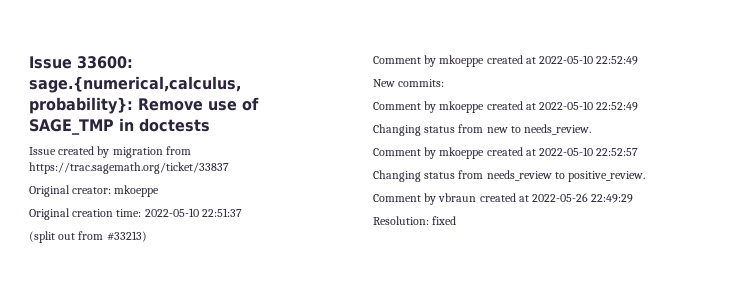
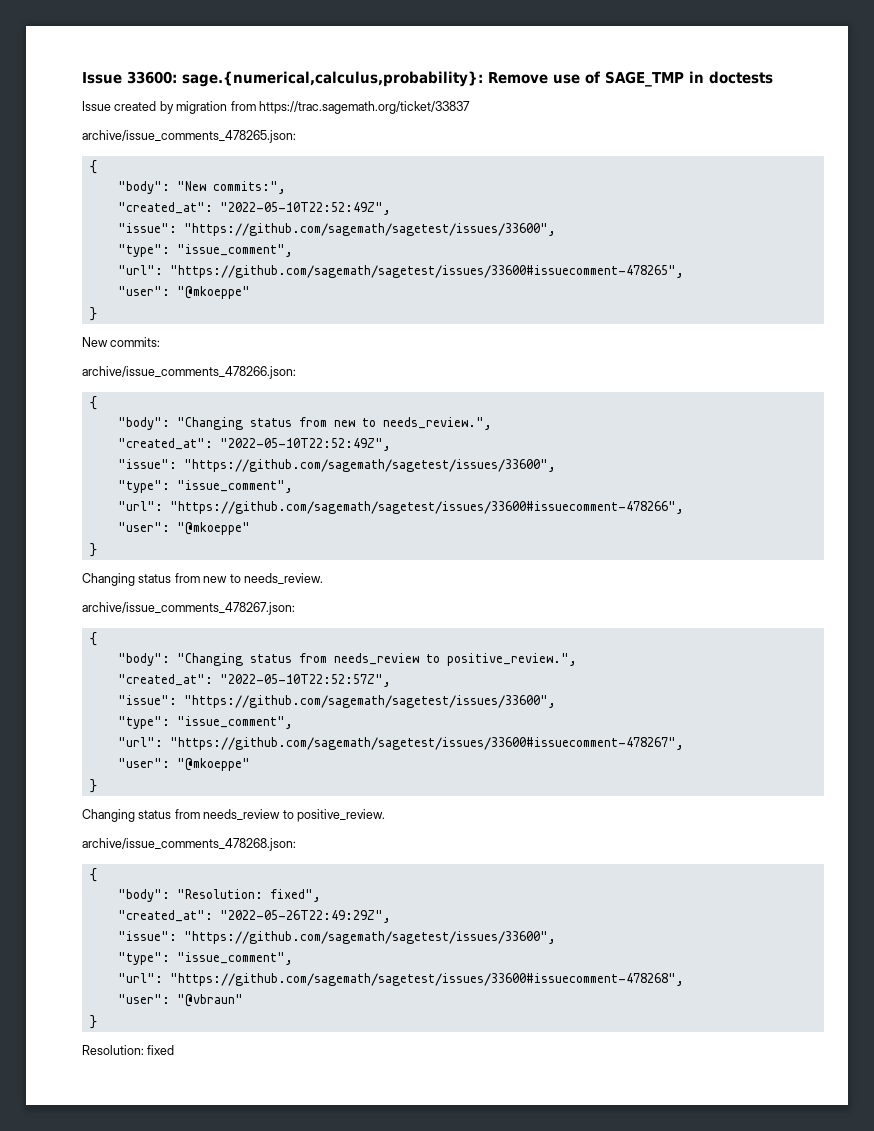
- Original creator: mkoeppe
- Original creation time: 2022-05-10 22:51:37
- (split out from #33213)
- Comment by mkoeppe created at 2022-05-10 22:52:49
+ archive/issue_comments_478265.json:
+ {
+ "body": "New commits:",
+ "created_at": "2022-05-10T22:52:49Z",
+ "issue": "https://github.com/sagemath/sagetest/issues/33600",
+ "type": "issue_comment",
+ "url": "https://github.com/sagemath/sagetest/issues/33600#issuecomment-478265",
+ "user": "@mkoeppe"
+ }
  New commits:
- Comment by mkoeppe created at 2022-05-10 22:52:49
+ archive/issue_comments_478266.json:
+ {
+ "body": "Changing status from new to needs_review.",
+ "created_at": "2022-05-10T22:52:49Z",
+ "issue": "https://github.com/sagemath/sagetest/issues/33600",
+ "type": "issue_comment",
+ "url": "https://github.com/sagemath/sagetest/issues/33600#issuecomment-478266",
+ "user": "@mkoeppe"
+ }
- Comment by mkoeppe created at 2022-05-10 22:52:57
+ archive/issue_comments_478267.json:
+ {
+ "body": "Changing status from needs_review to positive_review.",
+ "created_at": "2022-05-10T22:52:57Z",
+ "issue": "https://github.com/sagemath/sagetest/issues/33600",
+ "type": "issue_comment",
+ "url": "https://github.com/sagemath/sagetest/issues/33600#issuecomment-478267",
+ "user": "@mkoeppe"
+ }
- Comment by vbraun created at 2022-05-26 22:49:29
+ archive/issue_comments_478268.json:
+ {
+ "body": "Resolution: fixed",
+ "created_at": "2022-05-26T22:49:29Z",
+ "issue": "https://github.com/sagemath/sagetest/issues/33600",
+ "type": "issue_comment",
+ "url": "https://github.com/sagemath/sagetest/issues/33600#issuecomment-478268",
+ "user": "@vbraun"
+ }

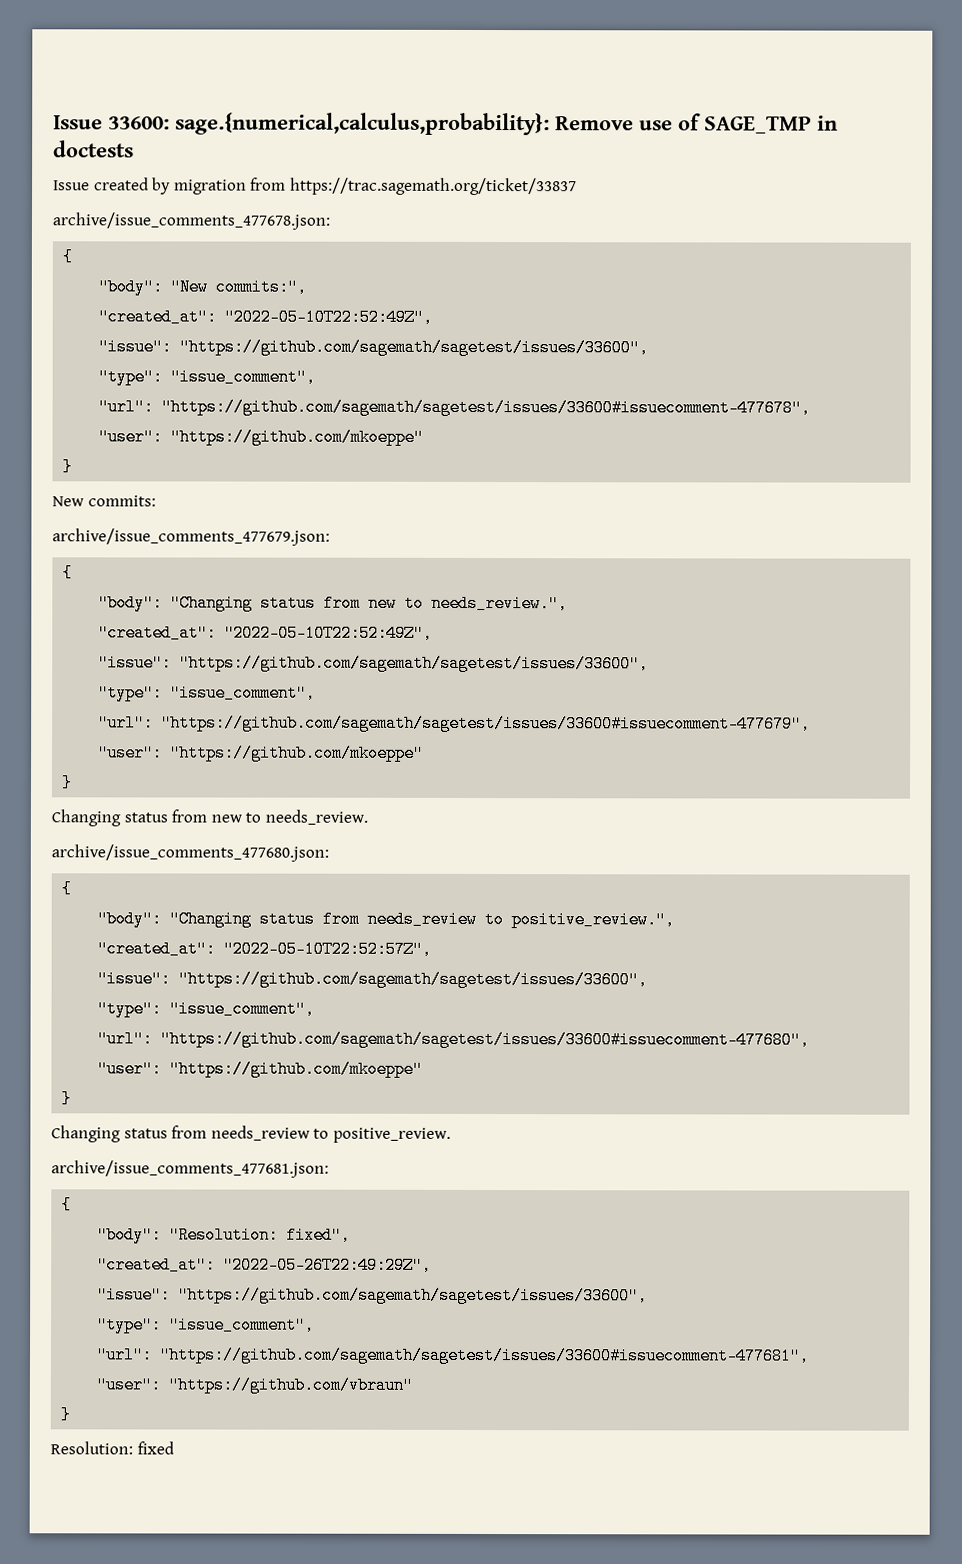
- archive/issue_comments_478265.json:
+ archive/issue_comments_477678.json:
- "url": "https://github.com/sagemath/sagetest/issues/33600#issuecomment-478265",
- "user": "@mkoeppe"
+ "url": "https://github.com/sagemath/sagetest/issues/33600#issuecomment-477678",
+ "user": "https://github.com/mkoeppe"
- archive/issue_comments_478266.json:
+ archive/issue_comments_477679.json:
- "url": "https://github.com/sagemath/sagetest/issues/33600#issuecomment-478266",
- "user": "@mkoeppe"
+ "url": "https://github.com/sagemath/sagetest/issues/33600#issuecomment-477679",
+ "user": "https://github.com/mkoeppe"
- archive/issue_comments_478267.json:
+ archive/issue_comments_477680.json:
- "url": "https://github.com/sagemath/sagetest/issues/33600#issuecomment-478267",
- "user": "@mkoeppe"
+ "url": "https://github.com/sagemath/sagetest/issues/33600#issuecomment-477680",
+ "user": "https://github.com/mkoeppe"
- archive/issue_comments_478268.json:
+ archive/issue_comments_477681.json:
- "url": "https://github.com/sagemath/sagetest/issues/33600#issuecomment-478268",
- "user": "@vbraun"
+ "url": "https://github.com/sagemath/sagetest/issues/33600#issuecomment-477681",
+ "user": "https://github.com/vbraun"

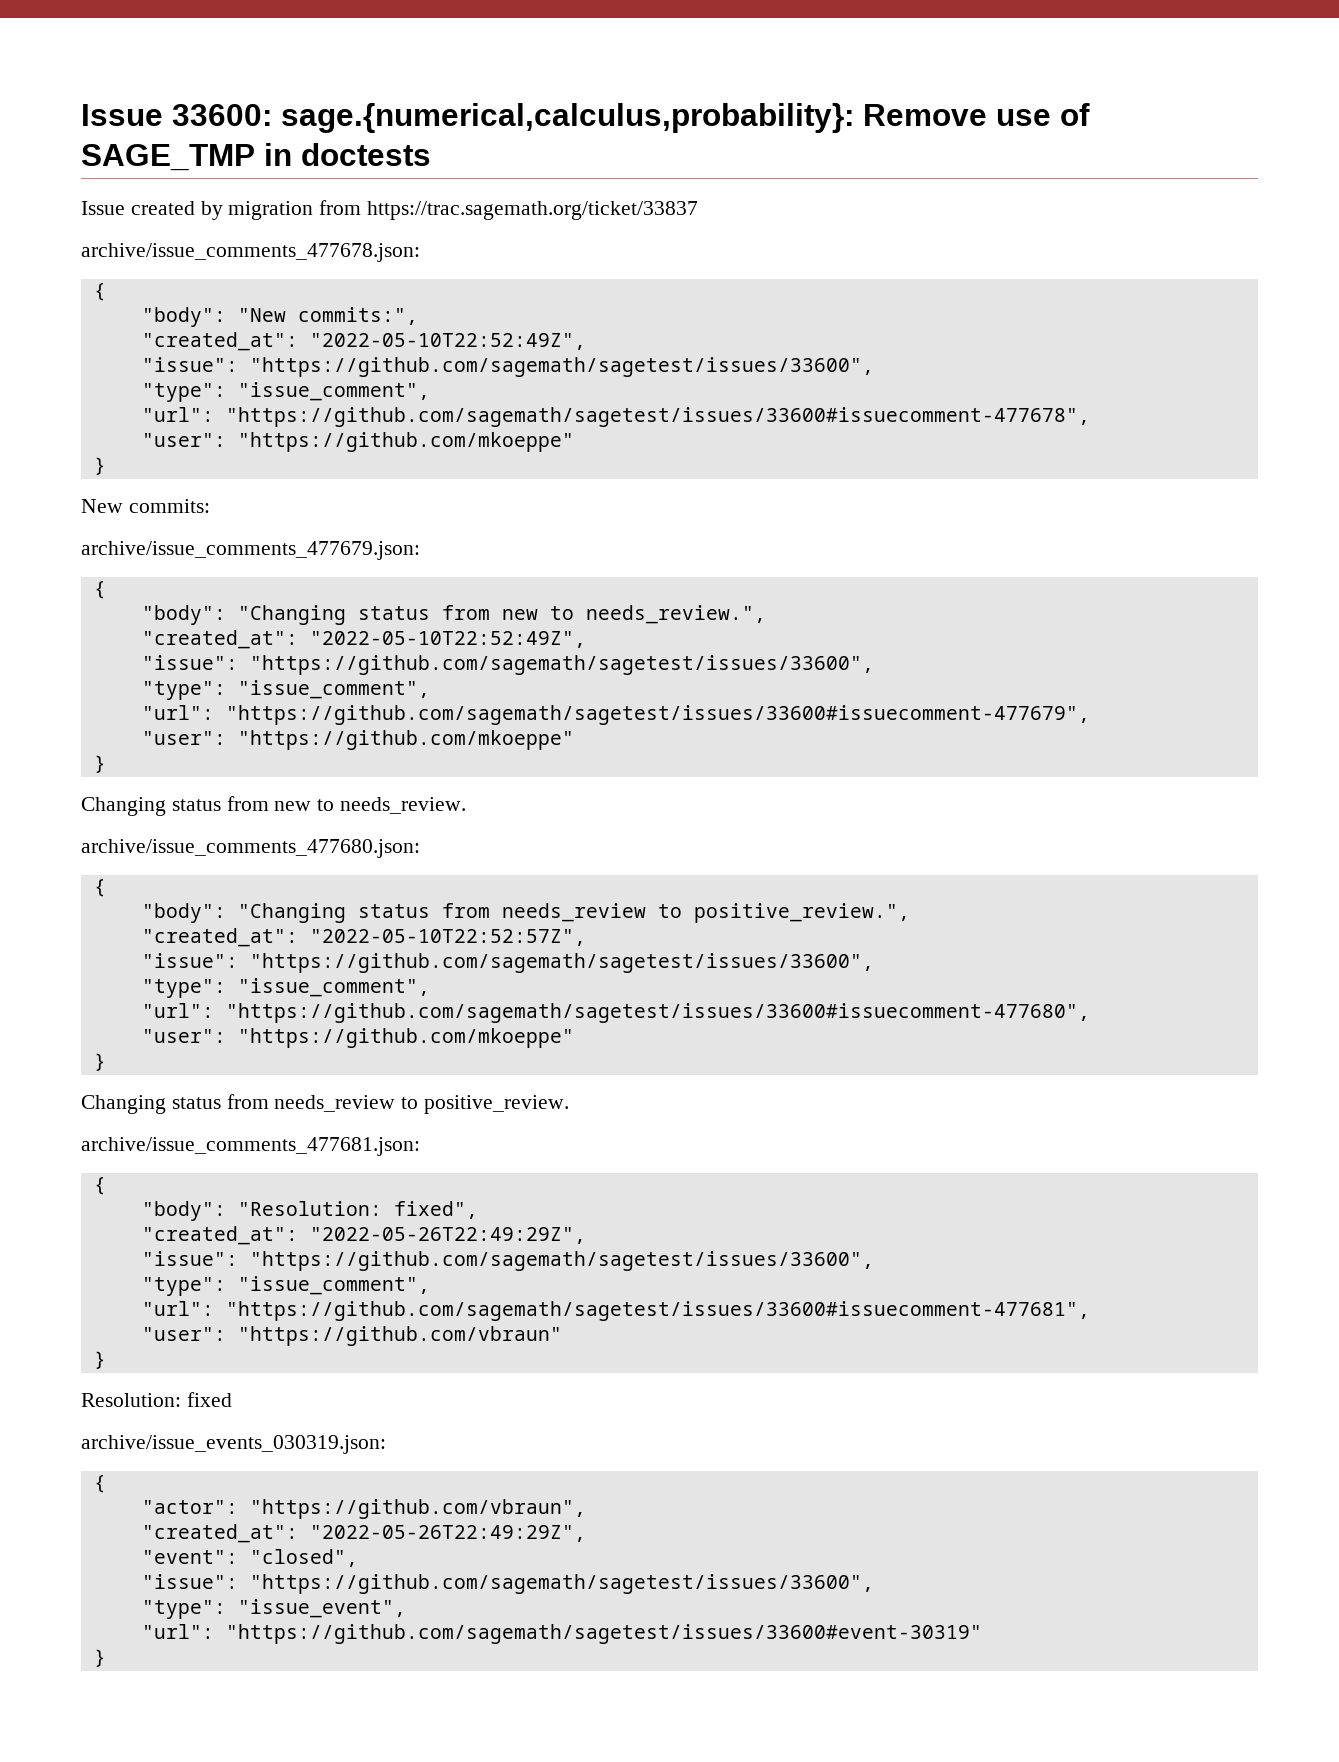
+ archive/issue_events_030319.json:
+ {
+ "actor": "https://github.com/vbraun",
+ "created_at": "2022-05-26T22:49:29Z",
+ "event": "closed",
+ "issue": "https://github.com/sagemath/sagetest/issues/33600",
+ "type": "issue_event",
+ "url": "https://github.com/sagemath/sagetest/issues/33600#event-30319"
+ }

